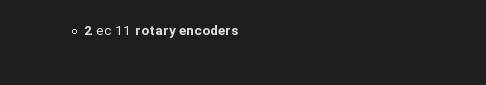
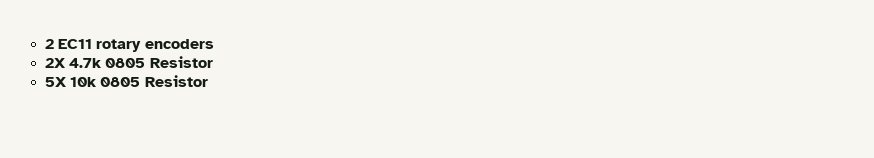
- 2 ec 11 rotary encoders
+ 2 EC11 rotary encoders
+ 2X 4.7k 0805 Resistor
+ 5X 10k 0805 Resistor

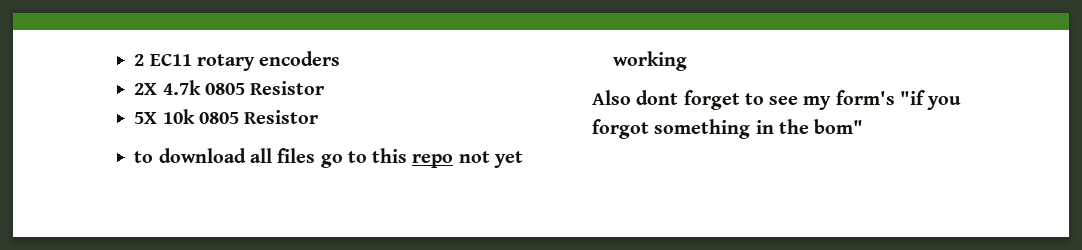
+ to download all files go to this repo not yet working
+ Also dont forget to see my form's "if you forgot something in the bom"

